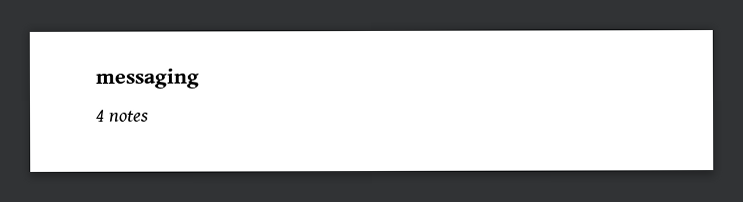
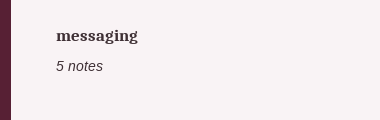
- 4 notes
+ 5 notes

